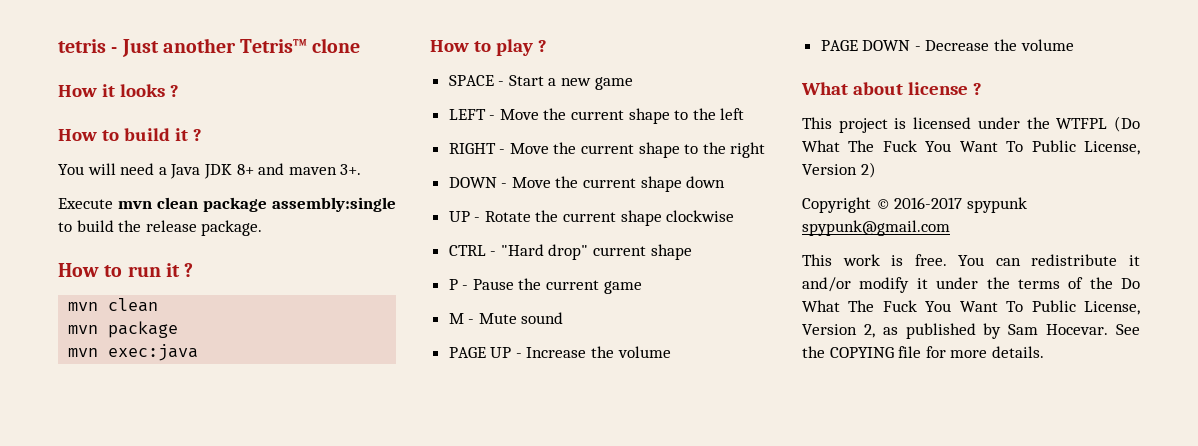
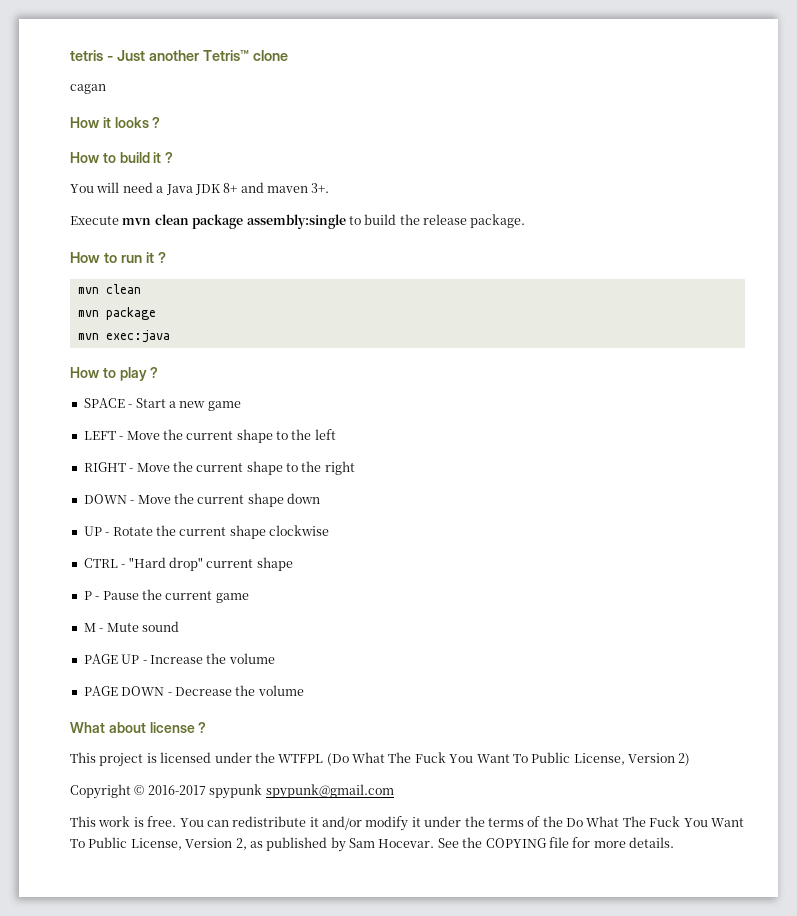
+ cagan

